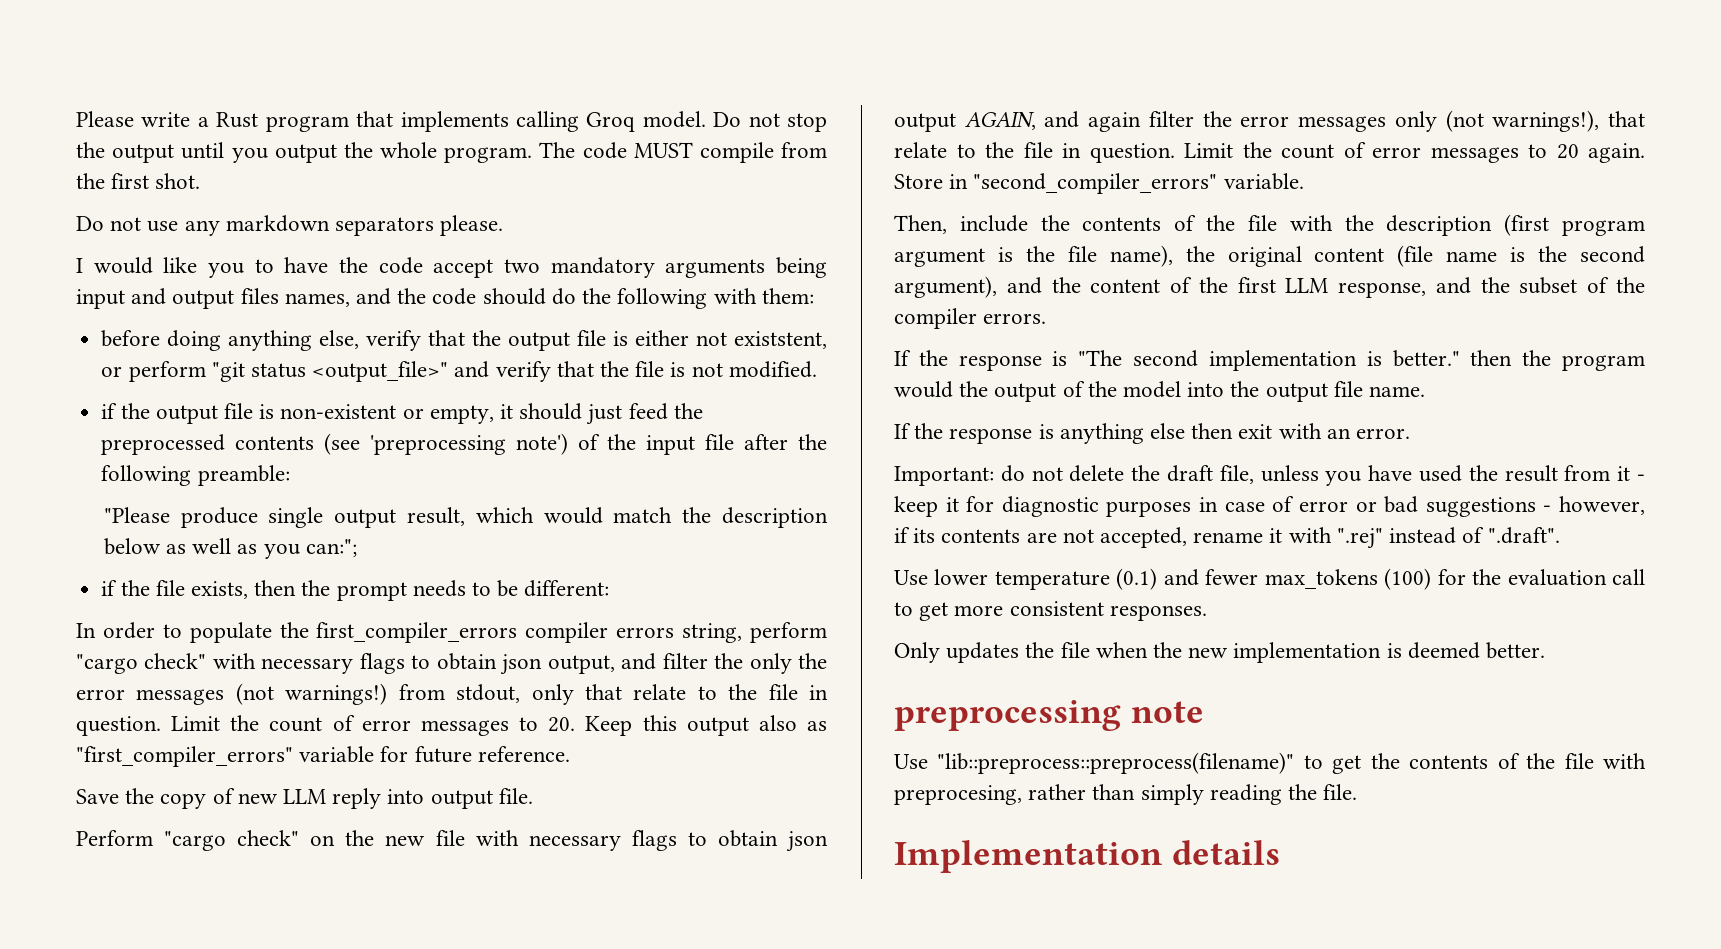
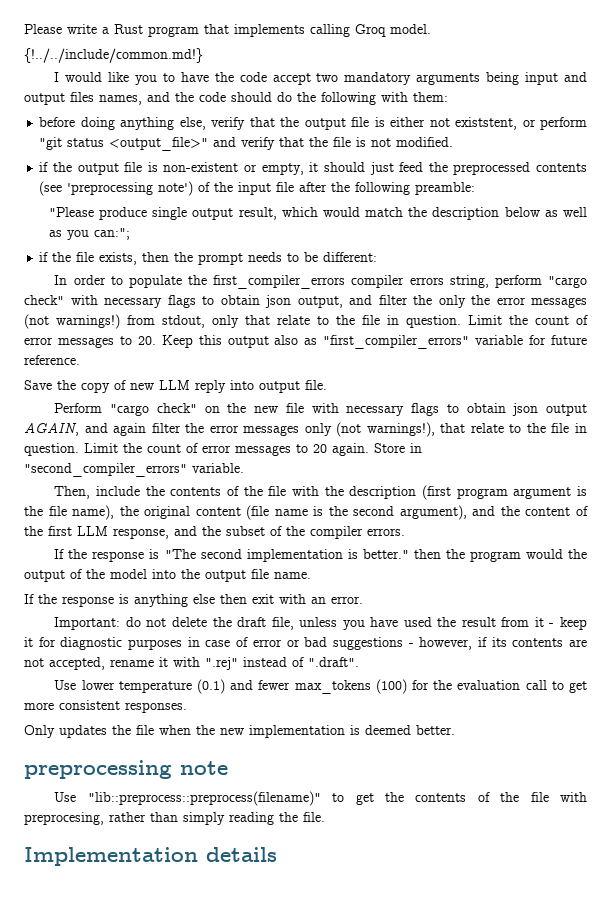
- Please write a Rust program that implements calling Groq model. Do not stop the output until you output the whole program. The code MUST compile from the first shot.
- Do not use any markdown separators please.
+ Please write a Rust program that implements calling Groq model.
+ {!../../include/common.md!}

